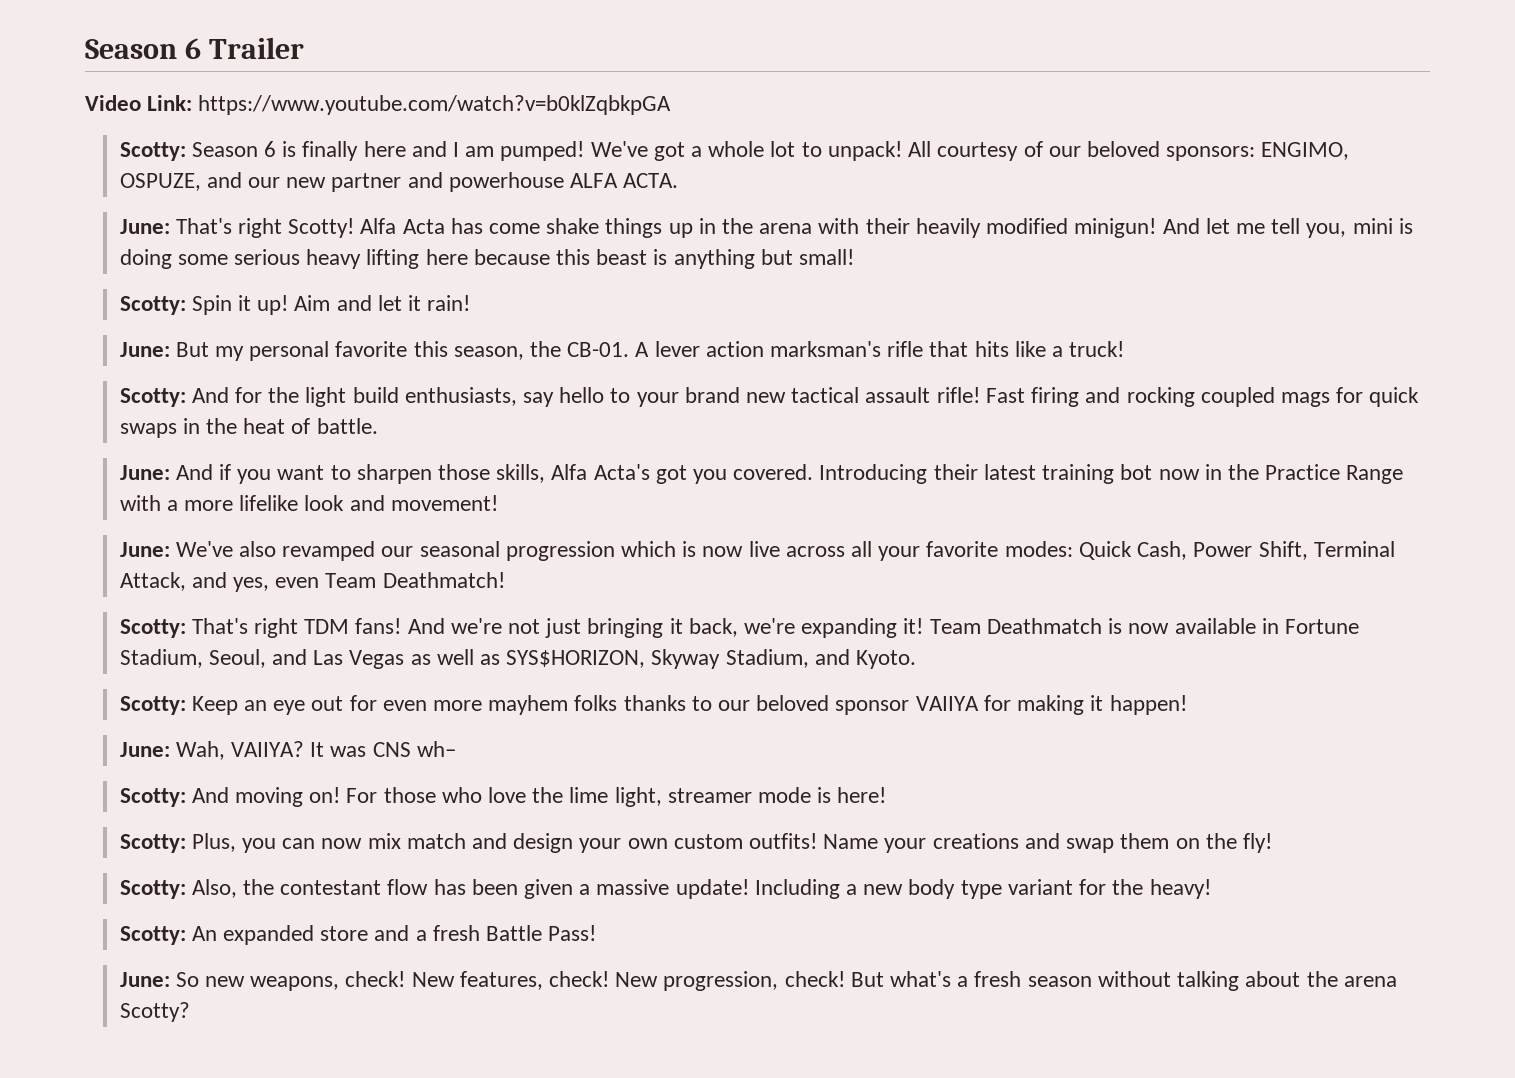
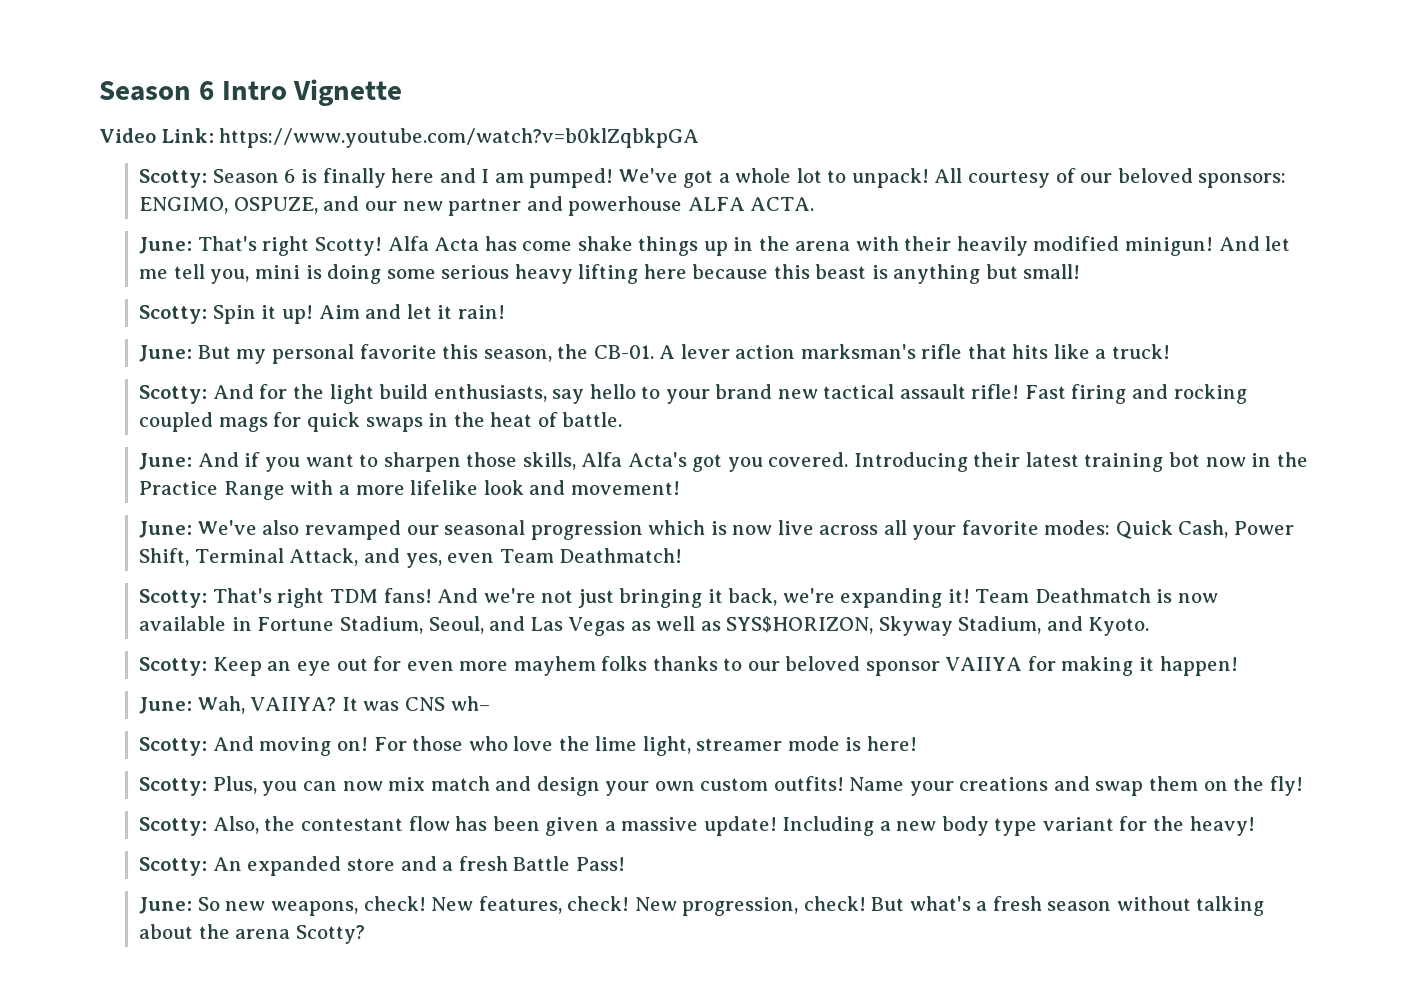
- Season 6 Trailer
+ Season 6 Intro Vignette

